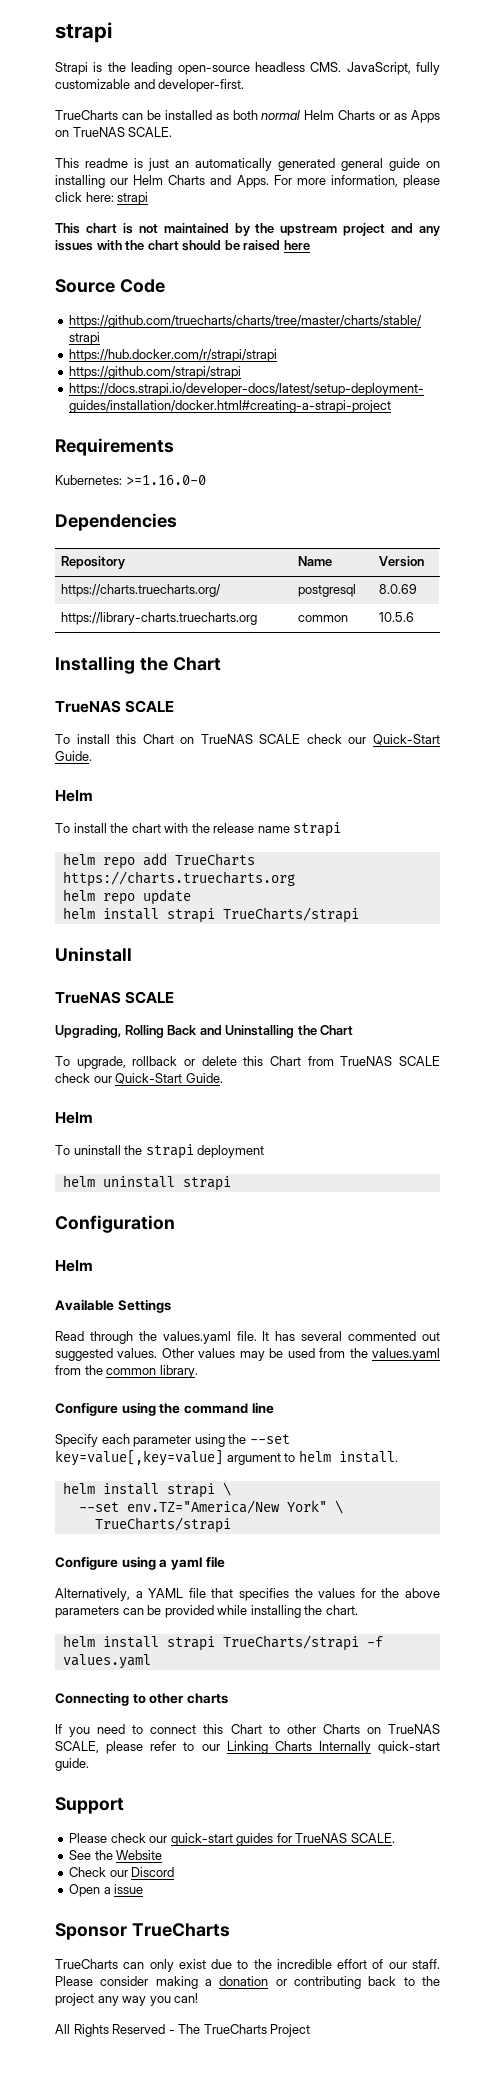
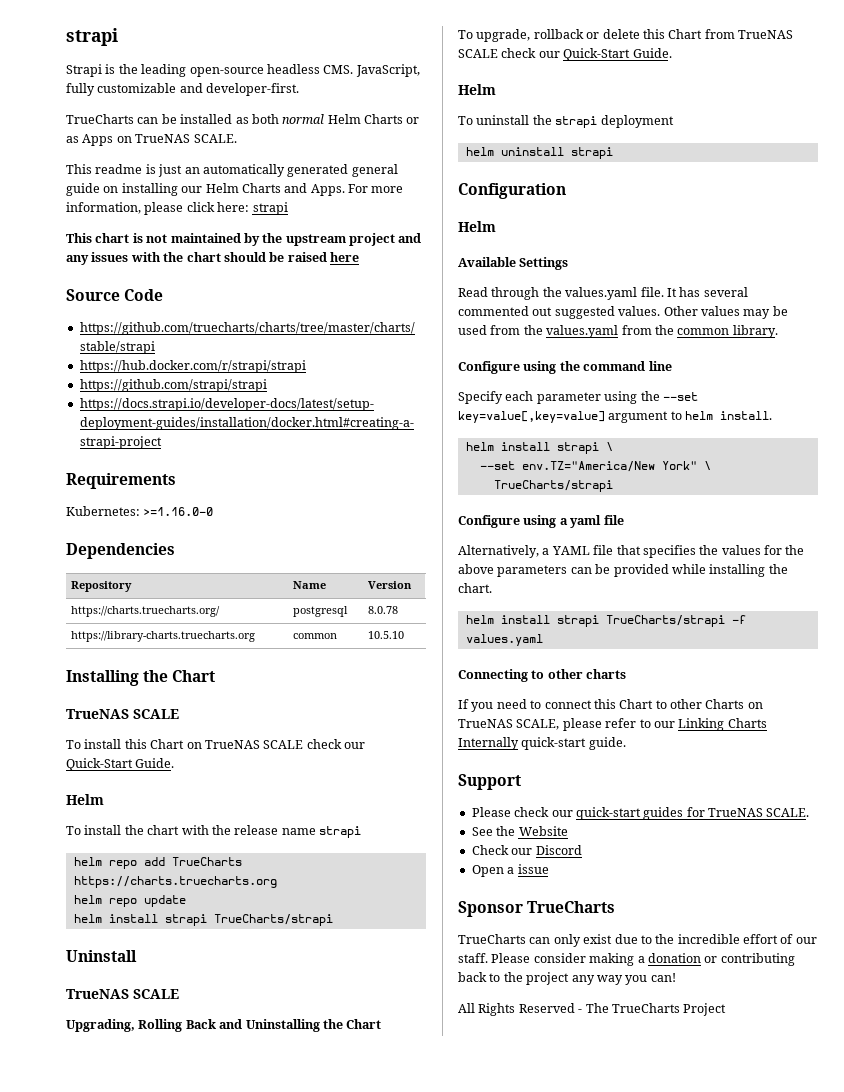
- https://charts.truecharts.org/ | postgresql | 8.0.69
+ https://charts.truecharts.org/ | postgresql | 8.0.78
- https://library-charts.truecharts.org | common | 10.5.6
+ https://library-charts.truecharts.org | common | 10.5.10

